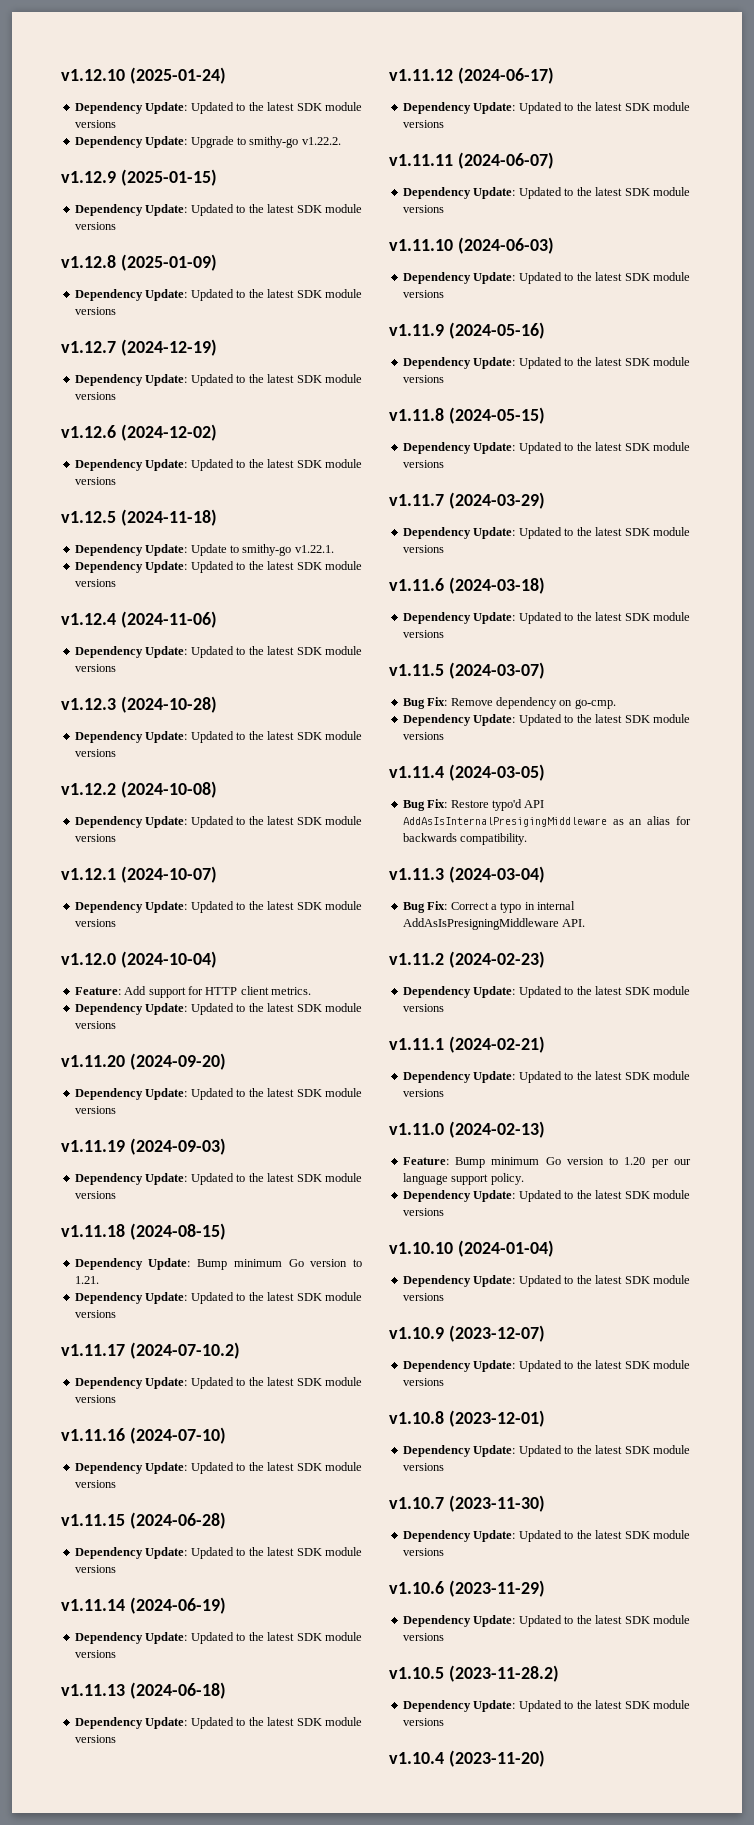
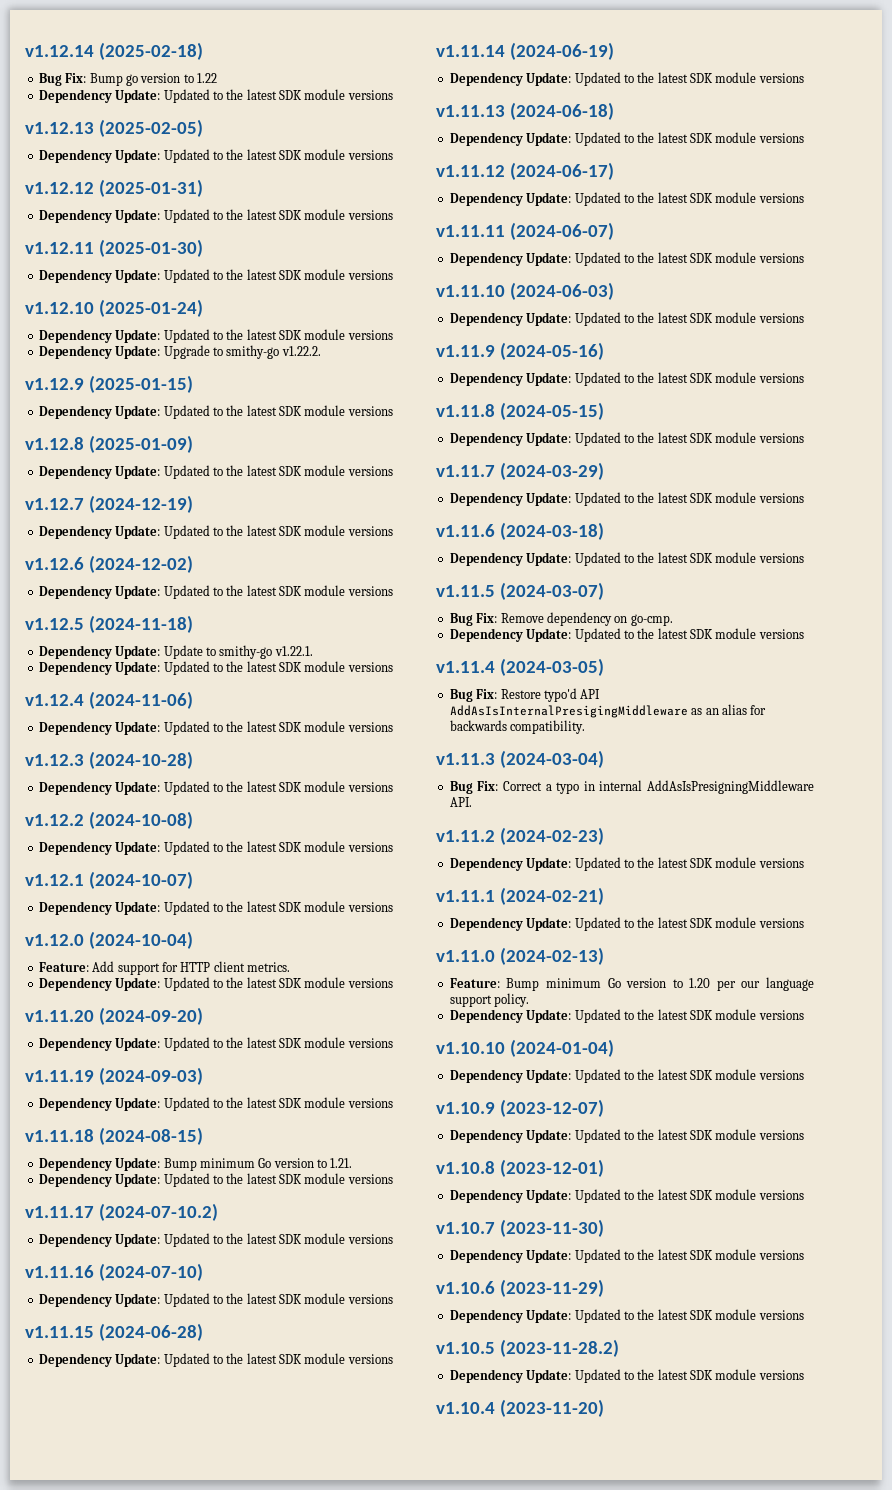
+ v1.12.14 (2025-02-18)
+ Bug Fix: Bump go version to 1.22
+ Dependency Update: Updated to the latest SDK module versions
+ v1.12.13 (2025-02-05)
+ Dependency Update: Updated to the latest SDK module versions
+ v1.12.12 (2025-01-31)
+ Dependency Update: Updated to the latest SDK module versions
+ v1.12.11 (2025-01-30)
+ Dependency Update: Updated to the latest SDK module versions

